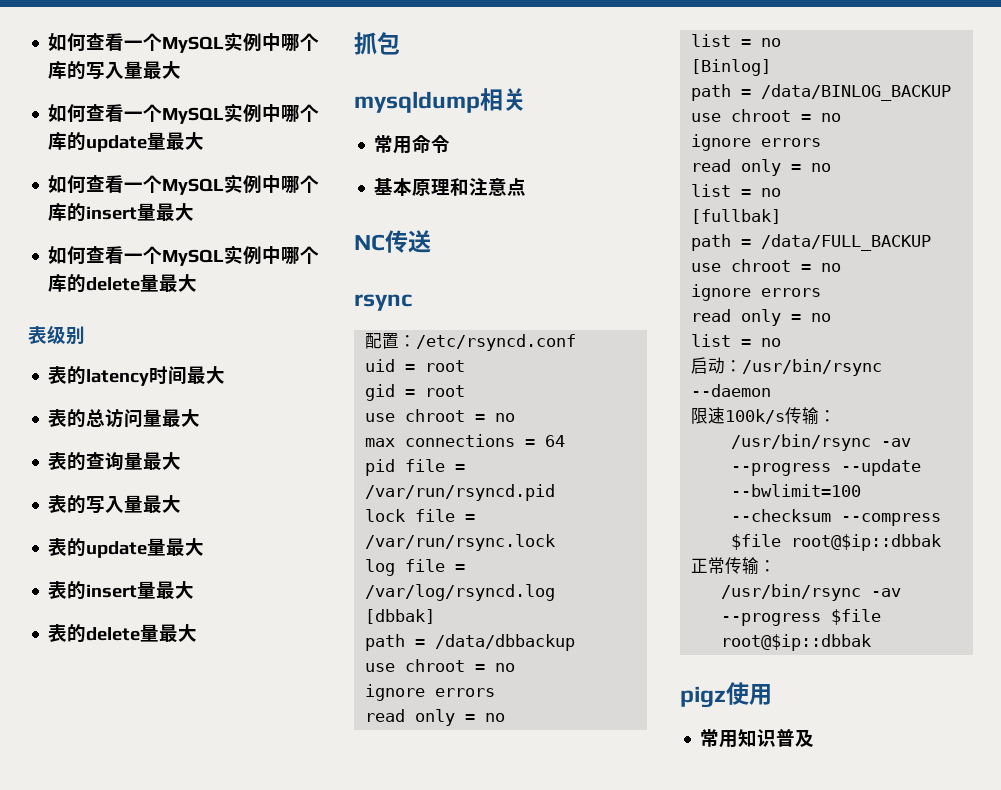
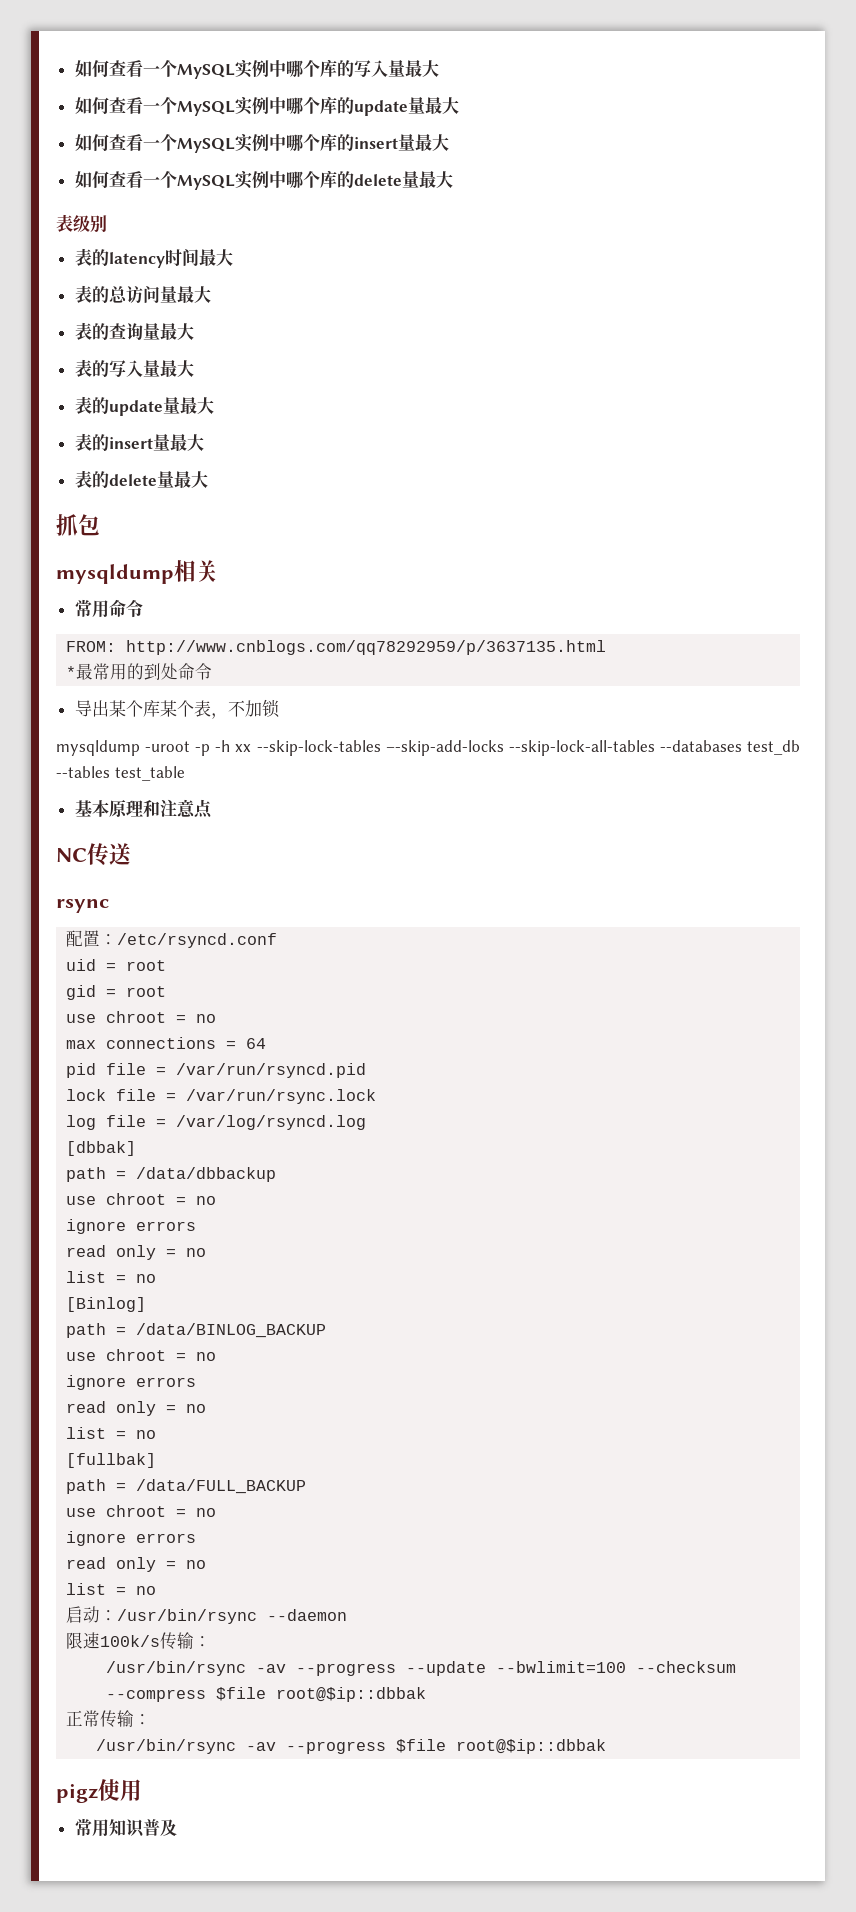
+ FROM: http://www.cnblogs.com/qq78292959/p/3637135.html
+ *最常用的到处命令
+ 导出某个库某个表，不加锁
+ mysqldump -uroot -p -h xx --skip-lock-tables –-skip-add-locks --skip-lock-all-tables --databases test_db --tables test_table

